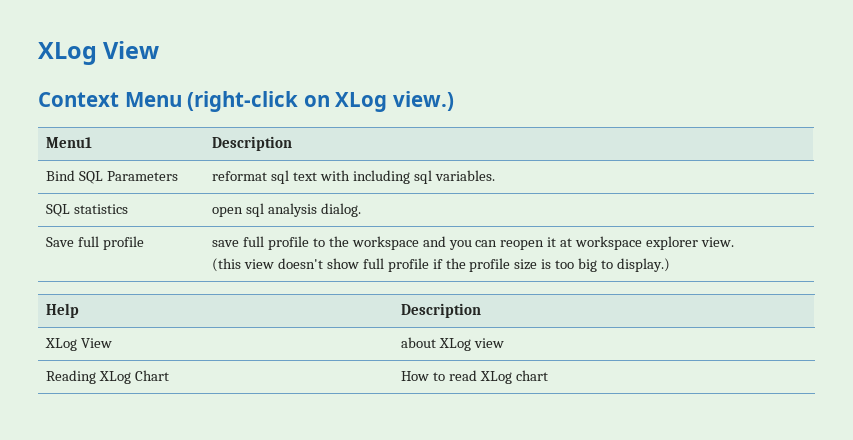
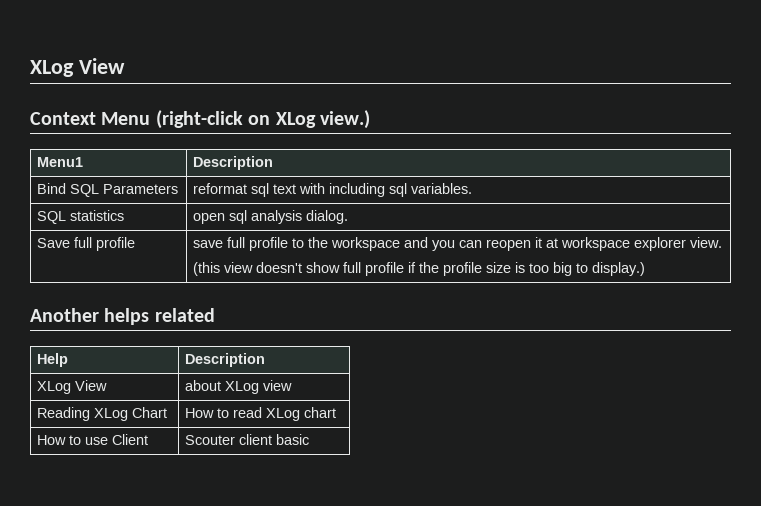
+ Another helps related
+ How to use Client | Scouter client basic

